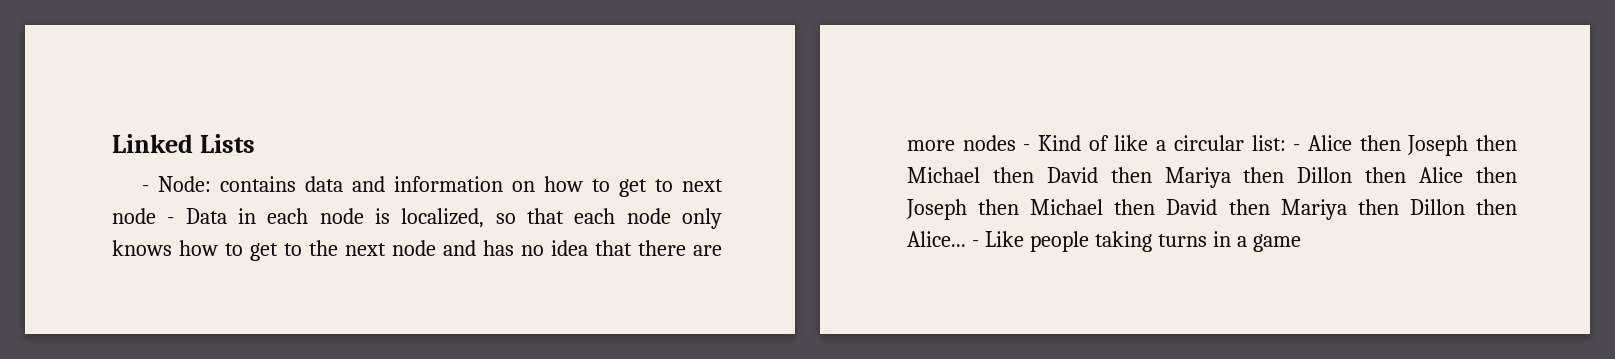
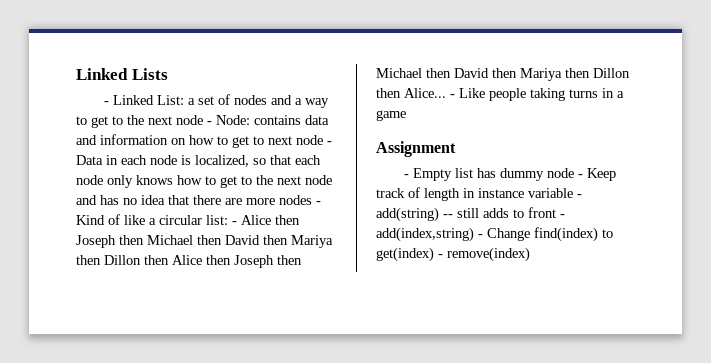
- - Node:
+ - Linked List: a set of nodes and a way to get to the next node - Node:
+ Assignment
+ - Empty list has dummy node - Keep track of length in instance variable - add(string) -- still adds to front - add(index,string) - Change find(index) to get(index) - remove(index)

